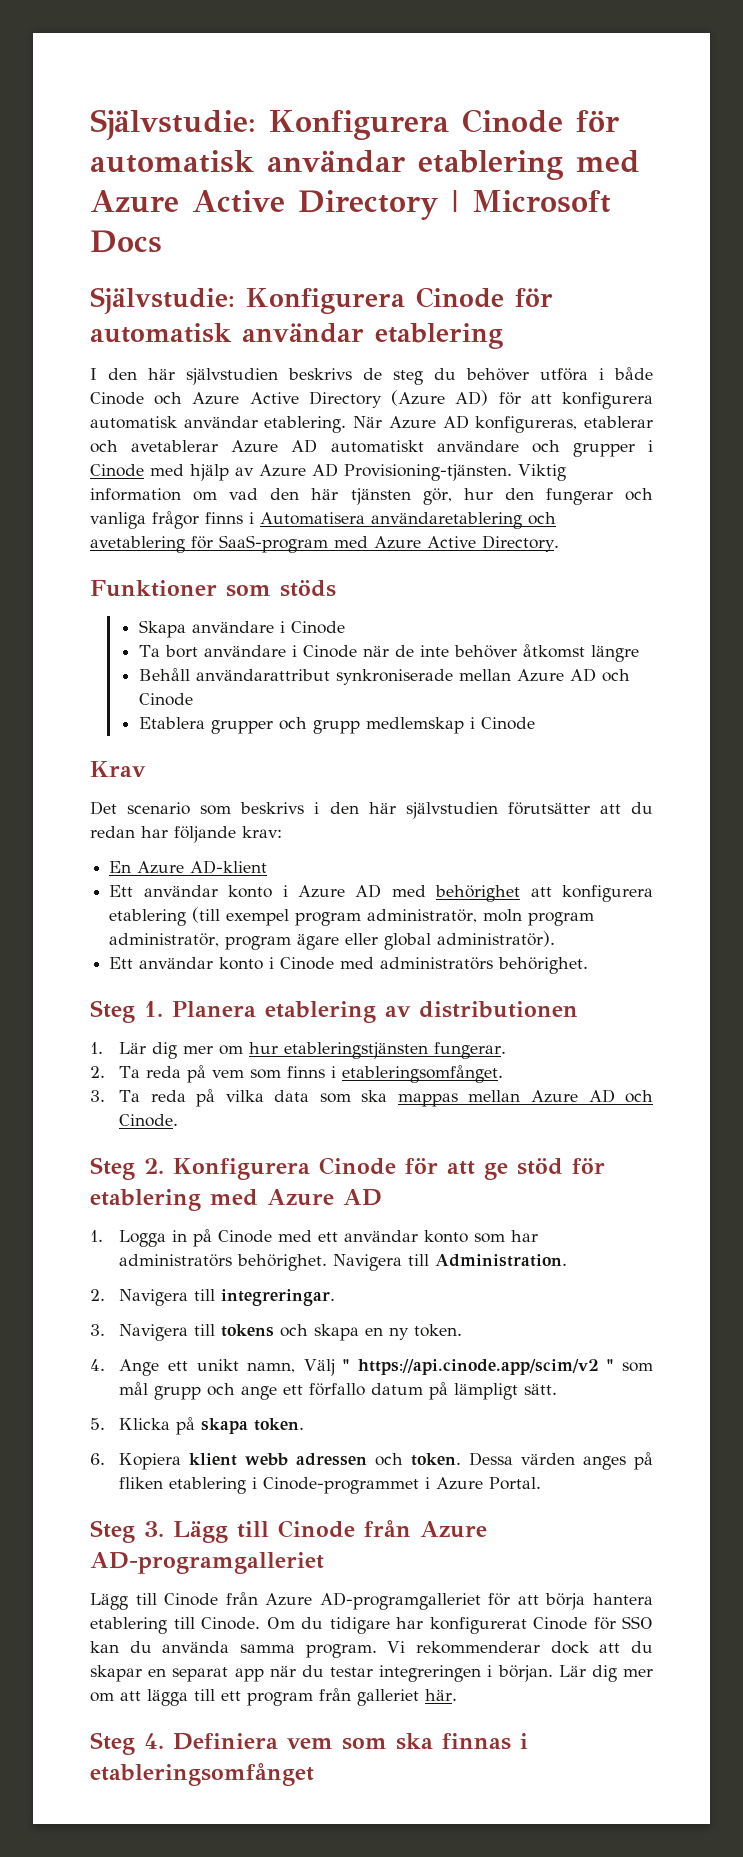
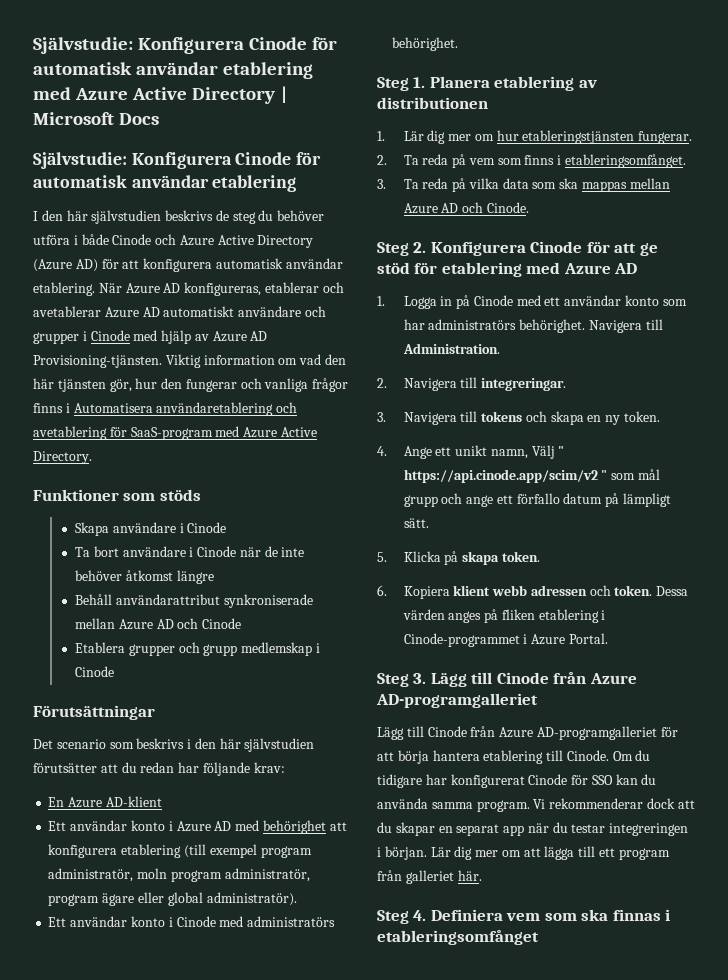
- Krav
+ Förutsättningar

